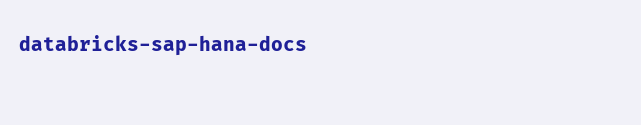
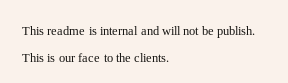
- databricks-sap-hana-docs
+ This readme is internal and will not be publish.
+ This is our face to the clients.

